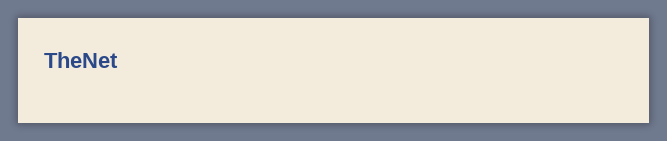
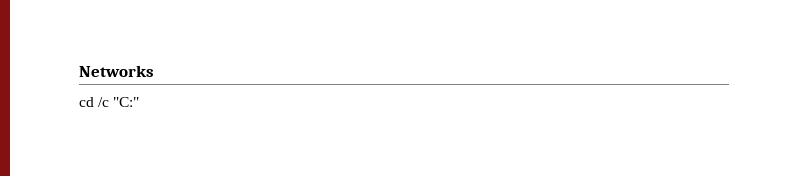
- TheNet
+ Networks
+ cd /c "C:"

